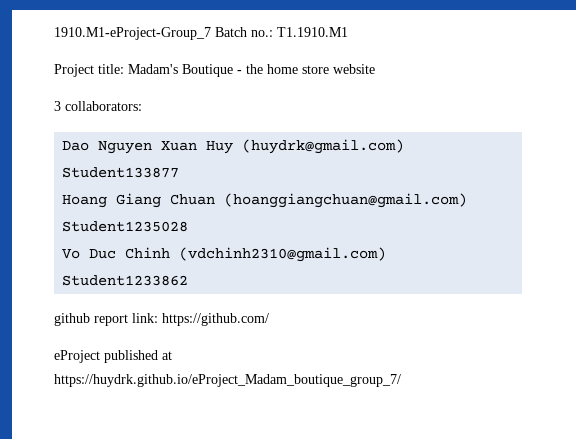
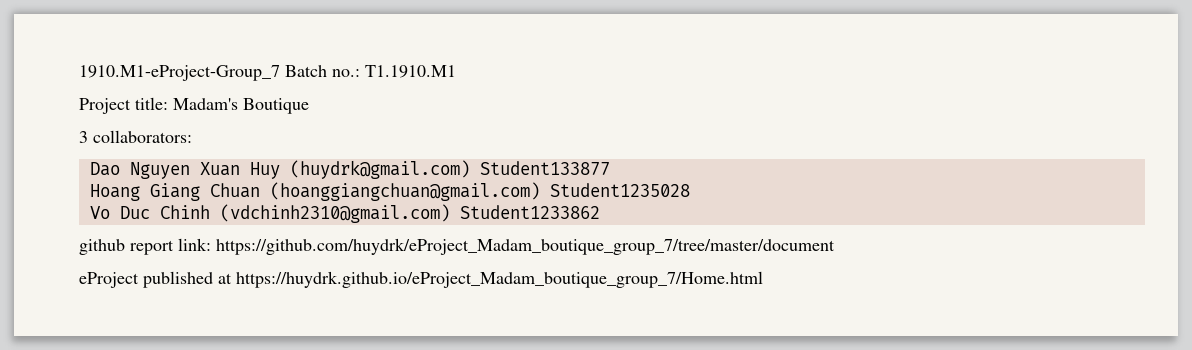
- Project title: Madam's Boutique - the home store website
+ Project title: Madam's Boutique
- github report link: https://github.com/
+ github report link: https://github.com/huydrk/eProject_Madam_boutique_group_7/tree/master/document
- eProject published at https://huydrk.github.io/eProject_Madam_boutique_group_7/
+ eProject published at https://huydrk.github.io/eProject_Madam_boutique_group_7/Home.html

